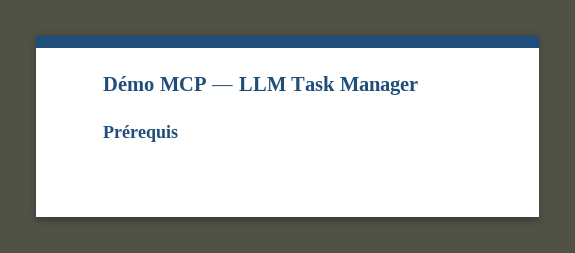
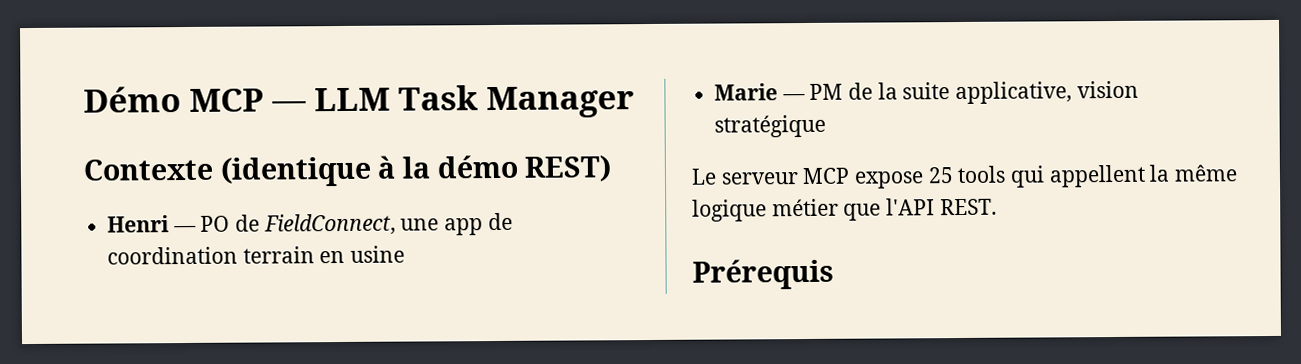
+ Contexte (identique à la démo REST)
+ Henri — PO de FieldConnect, une app de coordination terrain en usine
+ Marie — PM de la suite applicative, vision stratégique
+ Le serveur MCP expose 25 tools qui appellent la même logique métier que l'API REST.

